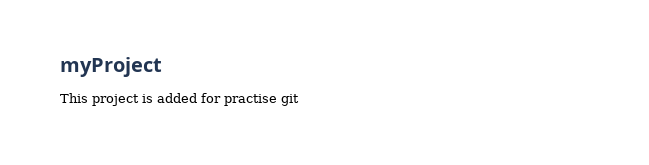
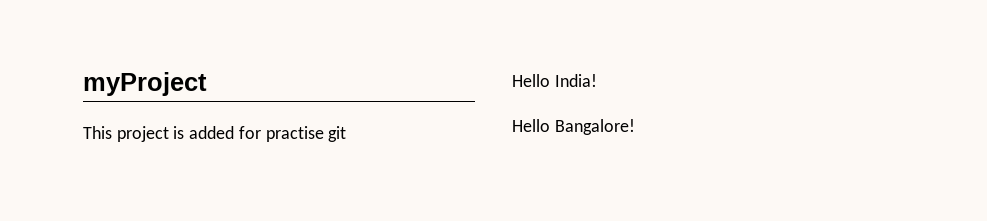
+ Hello India!
+ Hello Bangalore!

